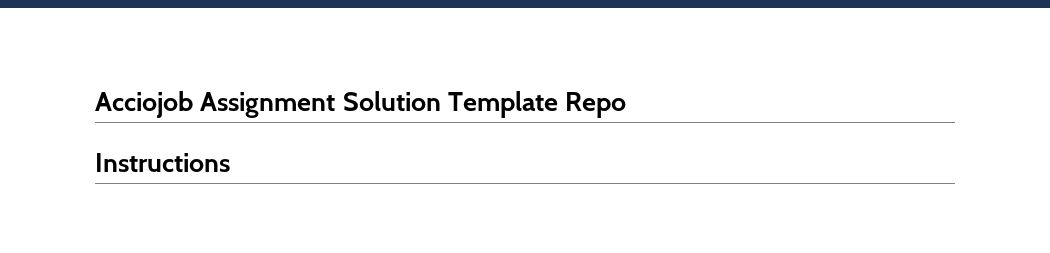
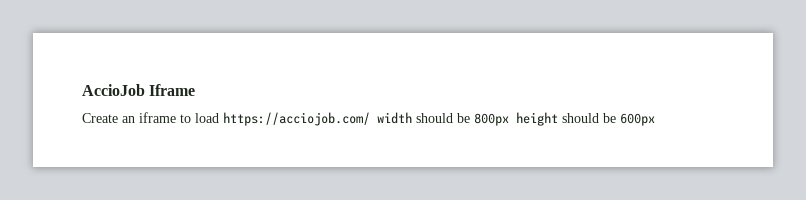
- Acciojob Assignment Solution Template Repo
- Instructions
+ AccioJob Iframe
+ Create an iframe to load https://acciojob.com/ width should be 800px height should be 600px

